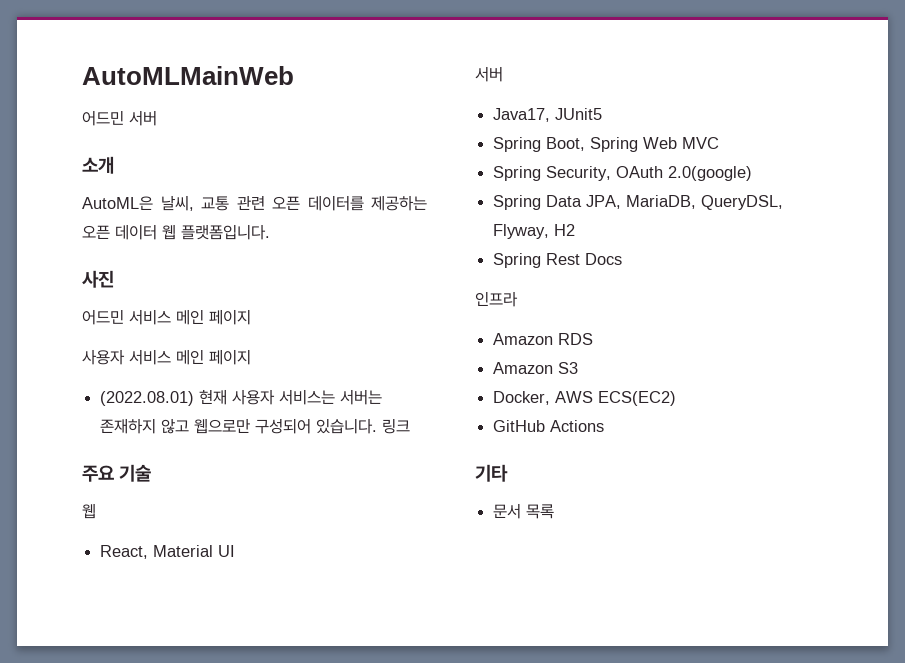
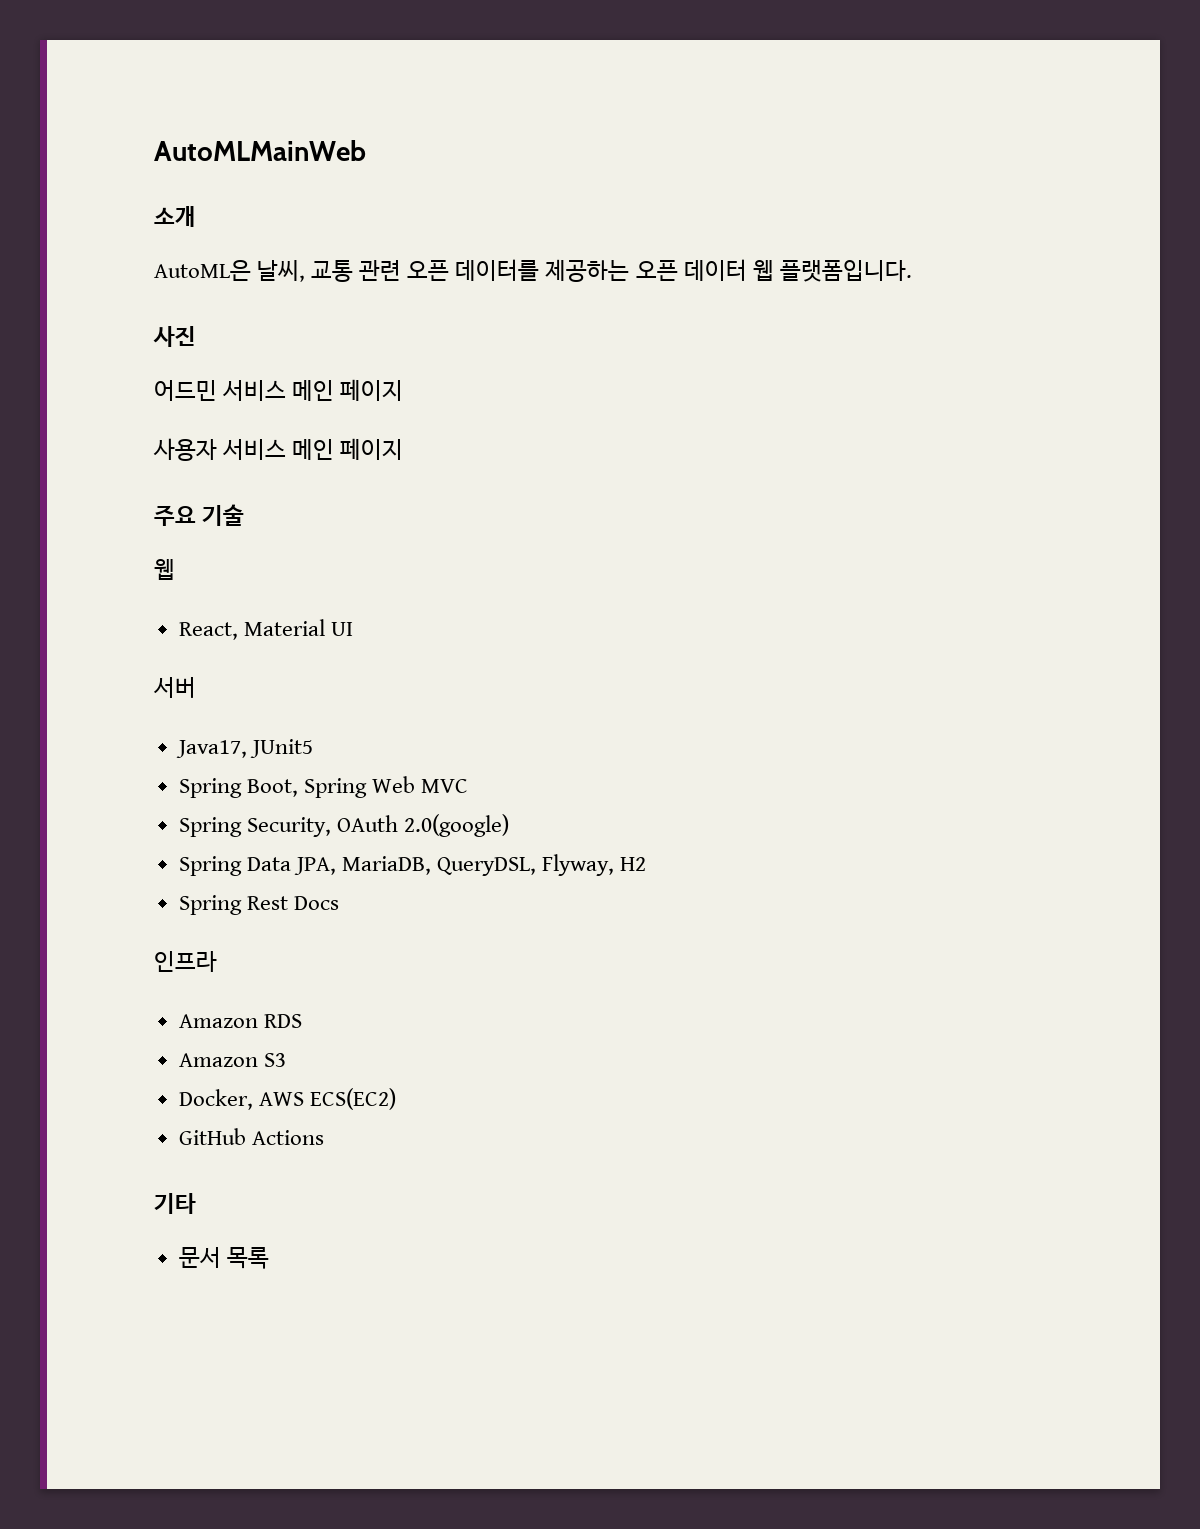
- 어드민 서버
- (2022.08.01) 현재 사용자 서비스는 서버는 존재하지 않고 웹으로만 구성되어 있습니다. 링크

